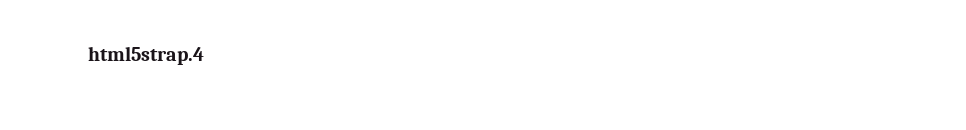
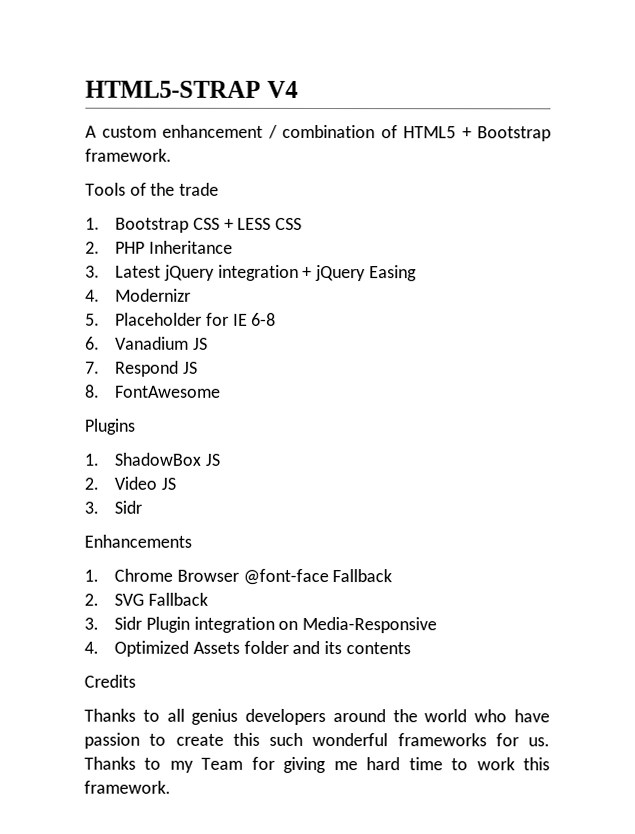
- html5strap.4
+ HTML5-STRAP V4
+ A custom enhancement / combination of HTML5 + Bootstrap framework.
+ Tools of the trade
+ 1. Bootstrap CSS + LESS CSS
+ 2. PHP Inheritance
+ 3. Latest jQuery integration + jQuery Easing
+ 4. Modernizr
+ 5. Placeholder for IE 6-8
+ 6. Vanadium JS
+ 7. Respond JS
+ 8. FontAwesome
+ Plugins
+ 1. ShadowBox JS
+ 2. Video JS
+ 3. Sidr
+ Enhancements
+ 1. Chrome Browser @font-face Fallback
+ 2. SVG Fallback
+ 3. Sidr Plugin integration on Media-Responsive
+ 4. Optimized Assets folder and its contents
+ Credits
+ Thanks to all genius developers around the world who have passion to create this such wonderful frameworks for us. Thanks to my Team for giving me hard time to work this framework.

